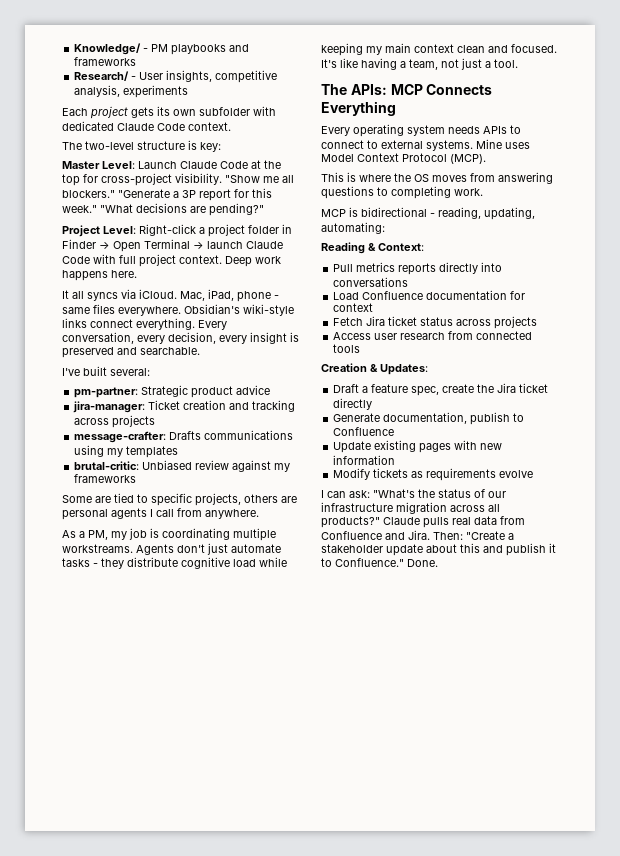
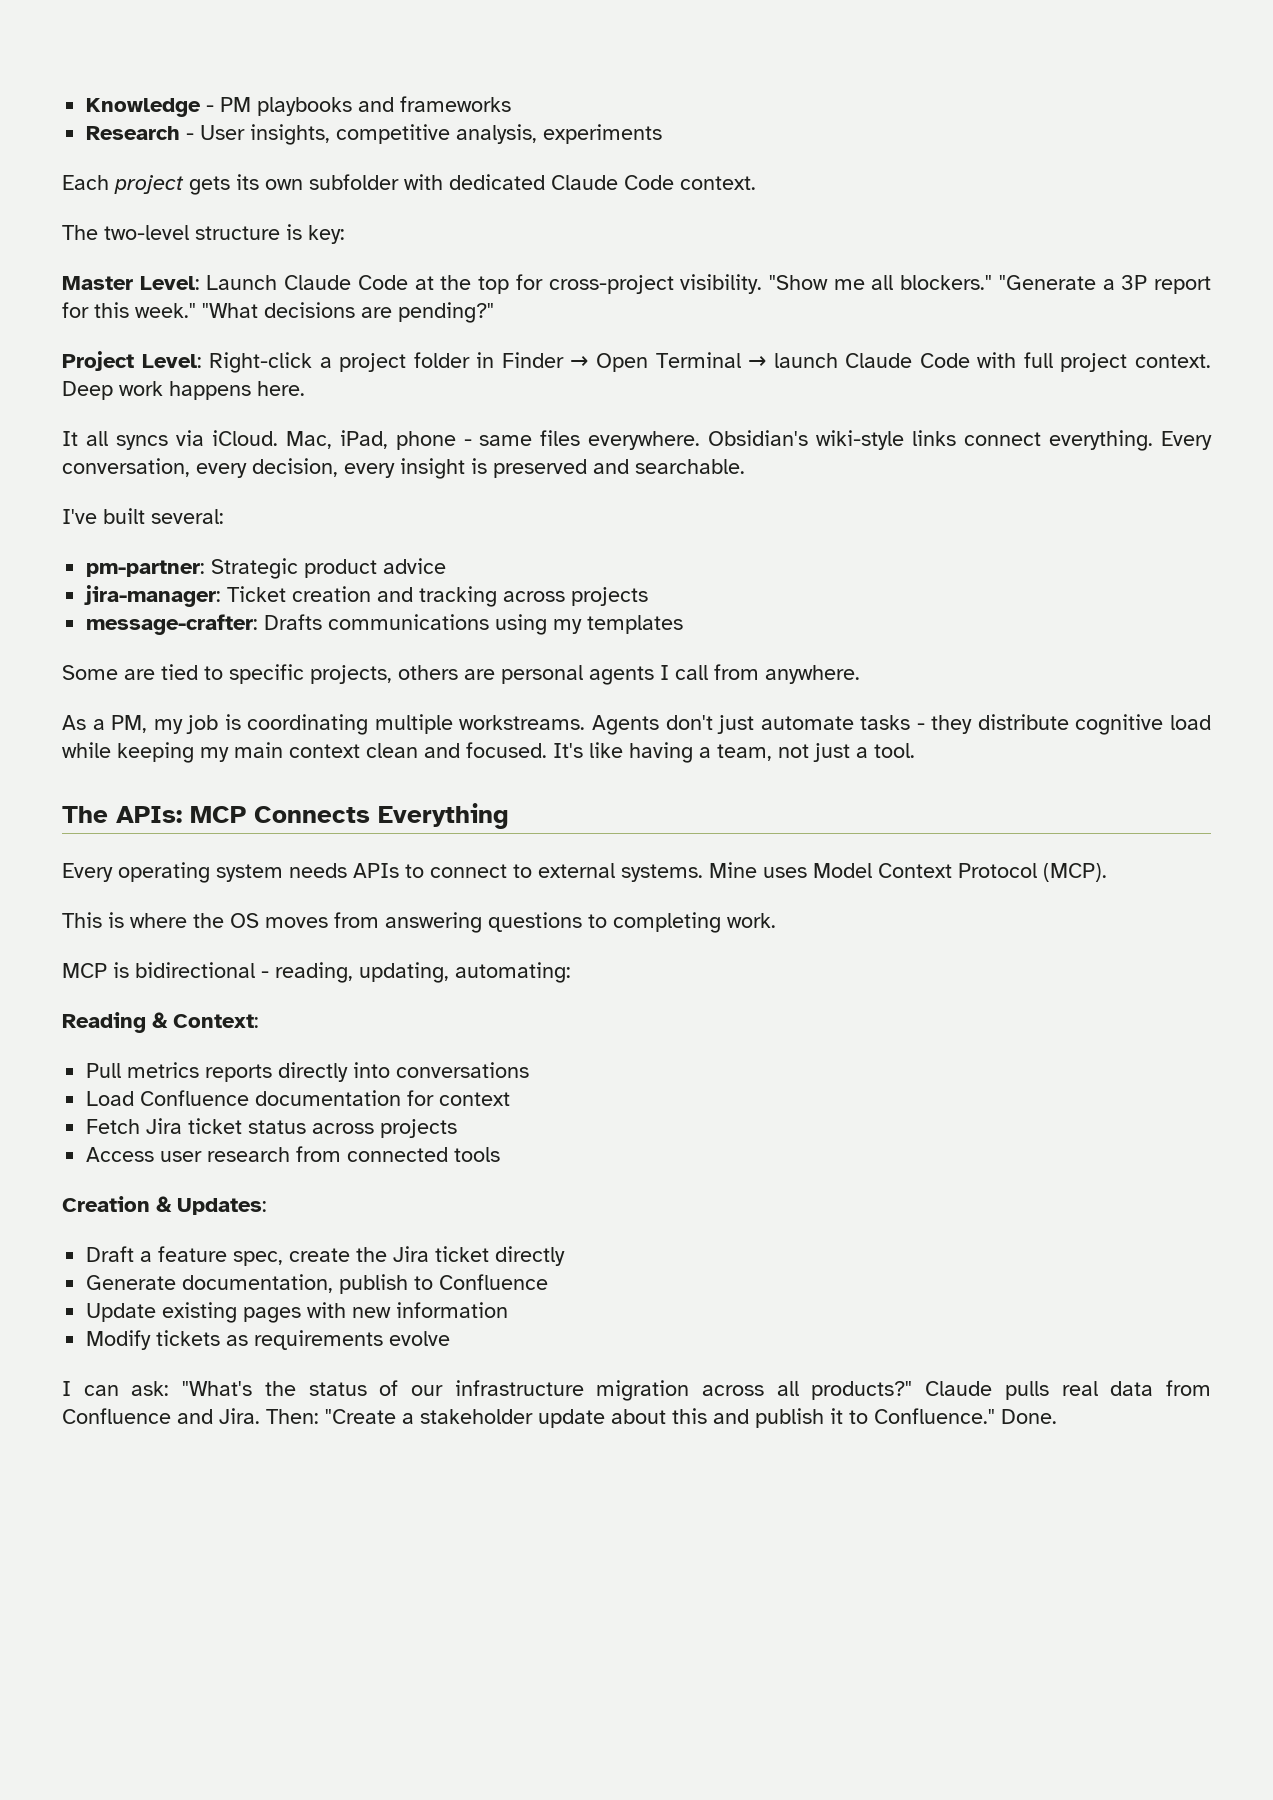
- Knowledge/ - PM playbooks and frameworks
+ Knowledge - PM playbooks and frameworks
- Research/ - User insights, competitive analysis, experiments
+ Research - User insights, competitive analysis, experiments
- brutal-critic: Unbiased review against my frameworks

